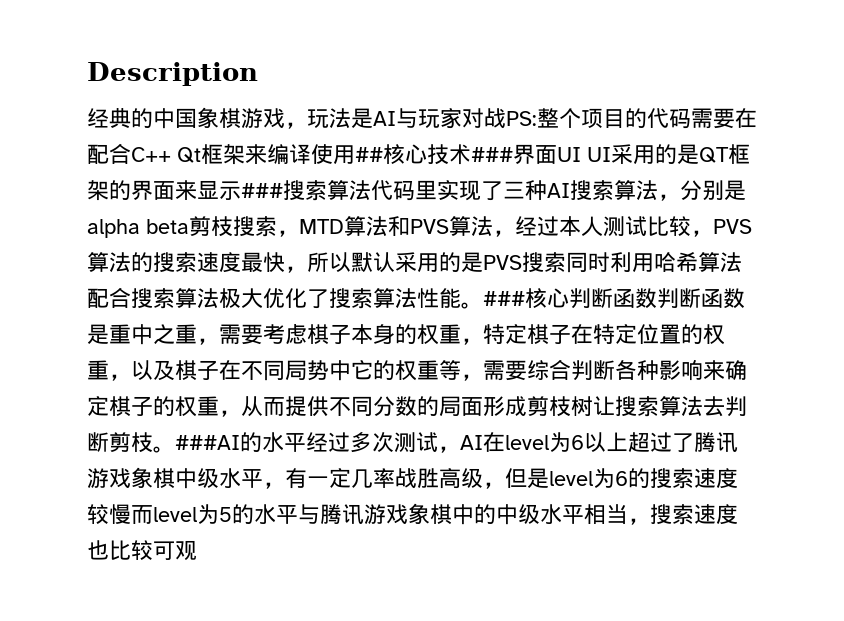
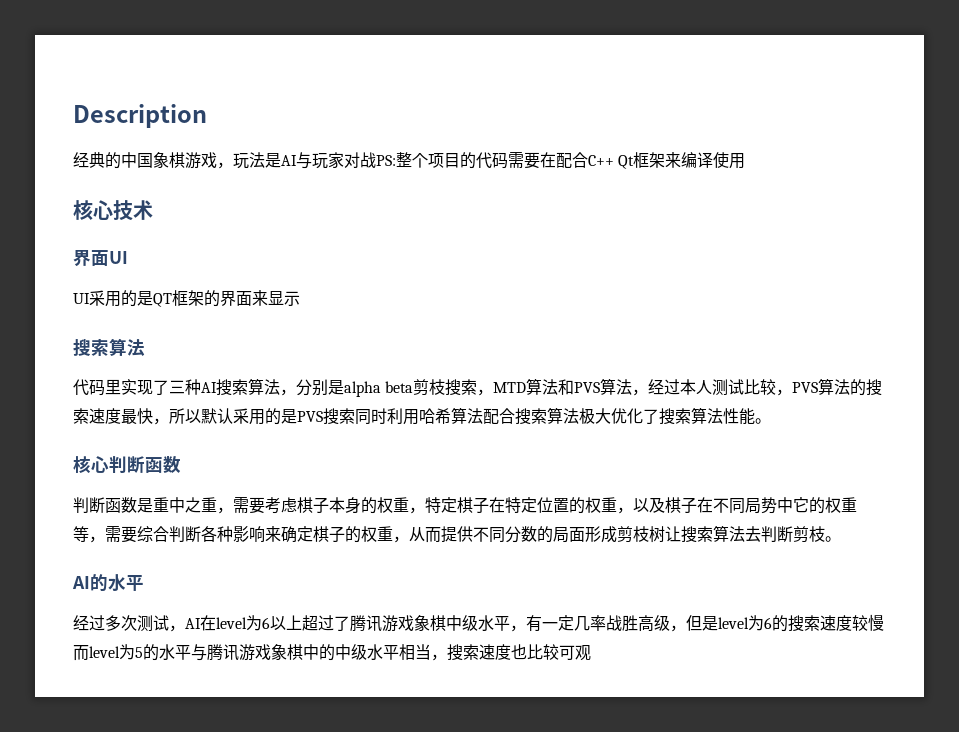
- 整个项目的代码需要在配合C++ Qt框架来编译使用##核心技术###界面UI UI采用的是QT框架的界面来显示###搜索算法代码里实现了三种AI搜索算法，分别是alpha beta剪枝搜索，MTD算法和PVS算法，经过本人测试比较，PVS算法的搜索速度最快，所以默认采用的是PVS搜索同时利用哈希算法配合搜索算法极大优化了搜索算法性能。###核心判断函数判断函数是重中之重，需要考虑棋子本身的权重，特定棋子在特定位置的权重，以及棋子在不同局势中它的权重等，需要综合判断各种影响来确定棋子的权重，从而提供不同分数的局面形成剪枝树让搜索算法去判断剪枝。###AI的水平经过多次测试，AI在level为6以上超过了腾讯游戏象棋中级水平，有一定几率战胜高级，但是level为6的搜索速度较慢而level为5的水平与腾讯游戏象棋中的中级水平相当，搜索速度也比较可观
+ 整个项目的代码需要在配合C++ Qt框架来编译使用
+ 核心技术
+ 界面UI
+ UI采用的是QT框架的界面来显示
+ 搜索算法
+ 代码里实现了三种AI搜索算法，分别是alpha beta剪枝搜索，MTD算法和PVS算法，经过本人测试比较，PVS算法的搜索速度最快，所以默认采用的是PVS搜索同时利用哈希算法配合搜索算法极大优化了搜索算法性能。
+ 核心判断函数
+ 判断函数是重中之重，需要考虑棋子本身的权重，特定棋子在特定位置的权重，以及棋子在不同局势中它的权重等，需要综合判断各种影响来确定棋子的权重，从而提供不同分数的局面形成剪枝树让搜索算法去判断剪枝。
+ AI的水平
+ 经过多次测试，AI在level为6以上超过了腾讯游戏象棋中级水平，有一定几率战胜高级，但是level为6的搜索速度较慢而level为5的水平与腾讯游戏象棋中的中级水平相当，搜索速度也比较可观

